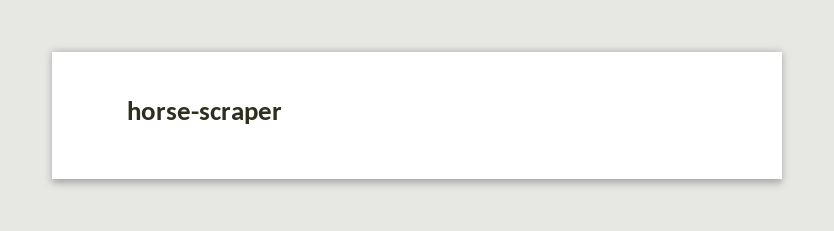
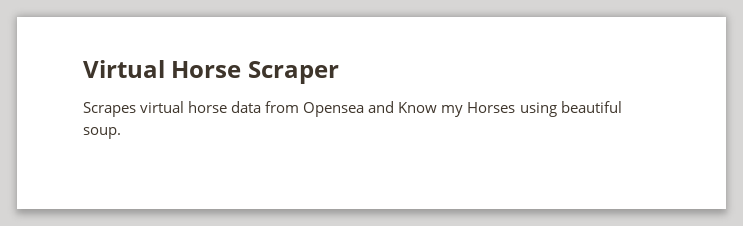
- horse-scraper
+ Virtual Horse Scraper
+ Scrapes virtual horse data from Opensea and Know my Horses using beautiful soup.

